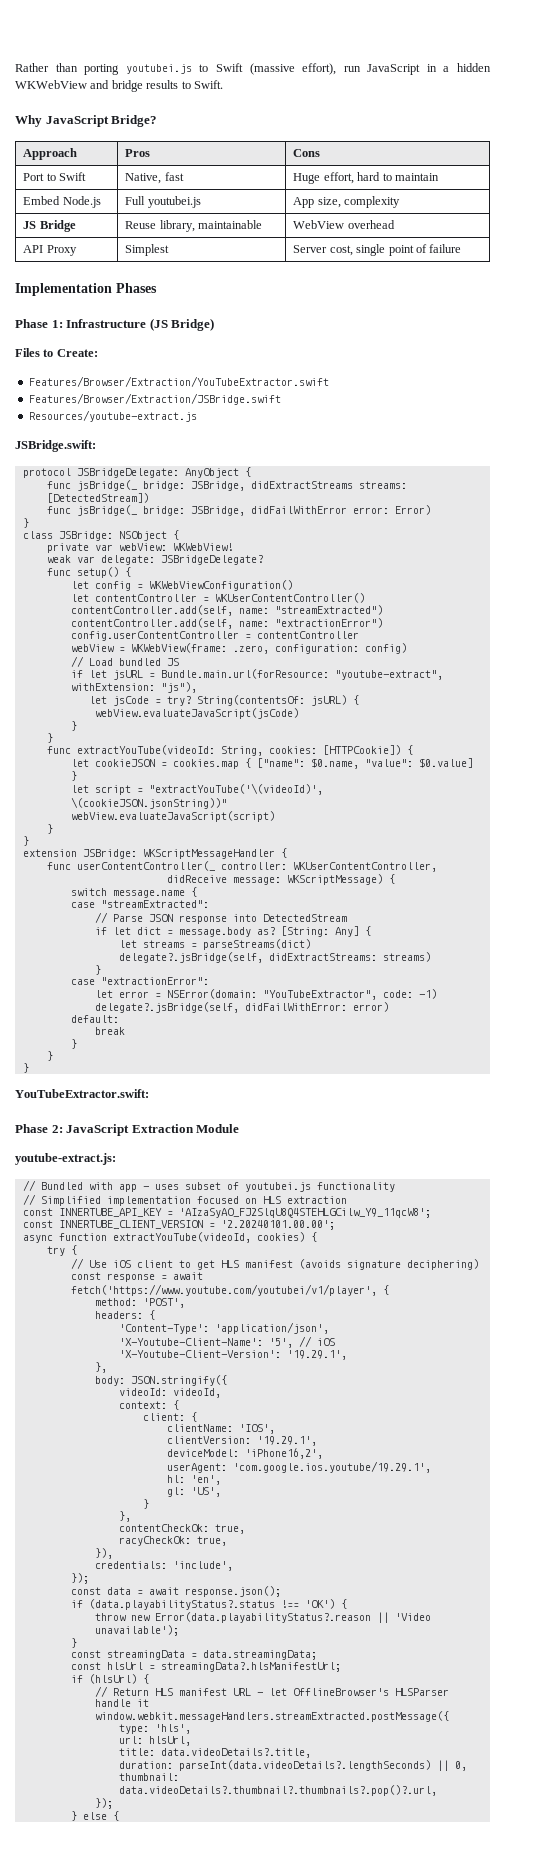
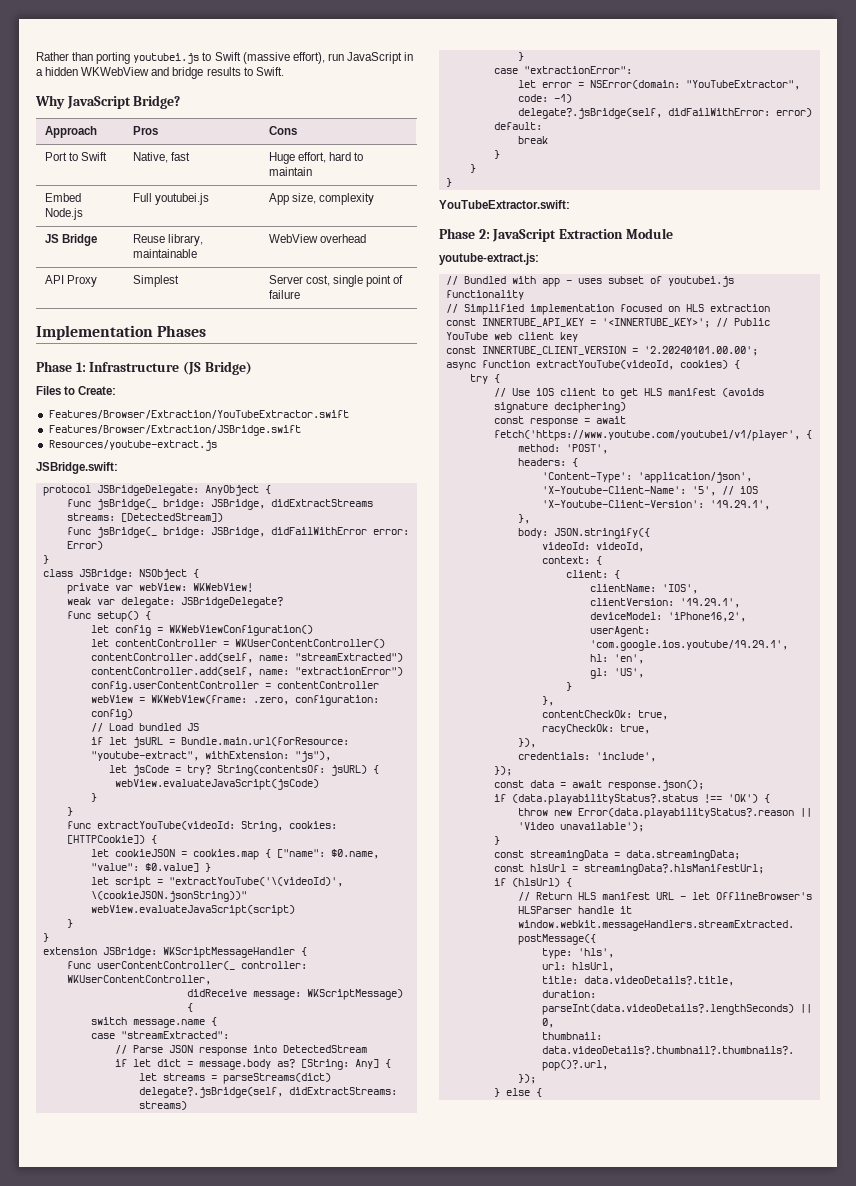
- const INNERTUBE_API_KEY = 'AIzaSyAO_FJ2SlqU8Q4STEHLGCilw_Y9_11qcW8';
+ const INNERTUBE_API_KEY = '<INNERTUBE_KEY>'; // Public YouTube web client key

